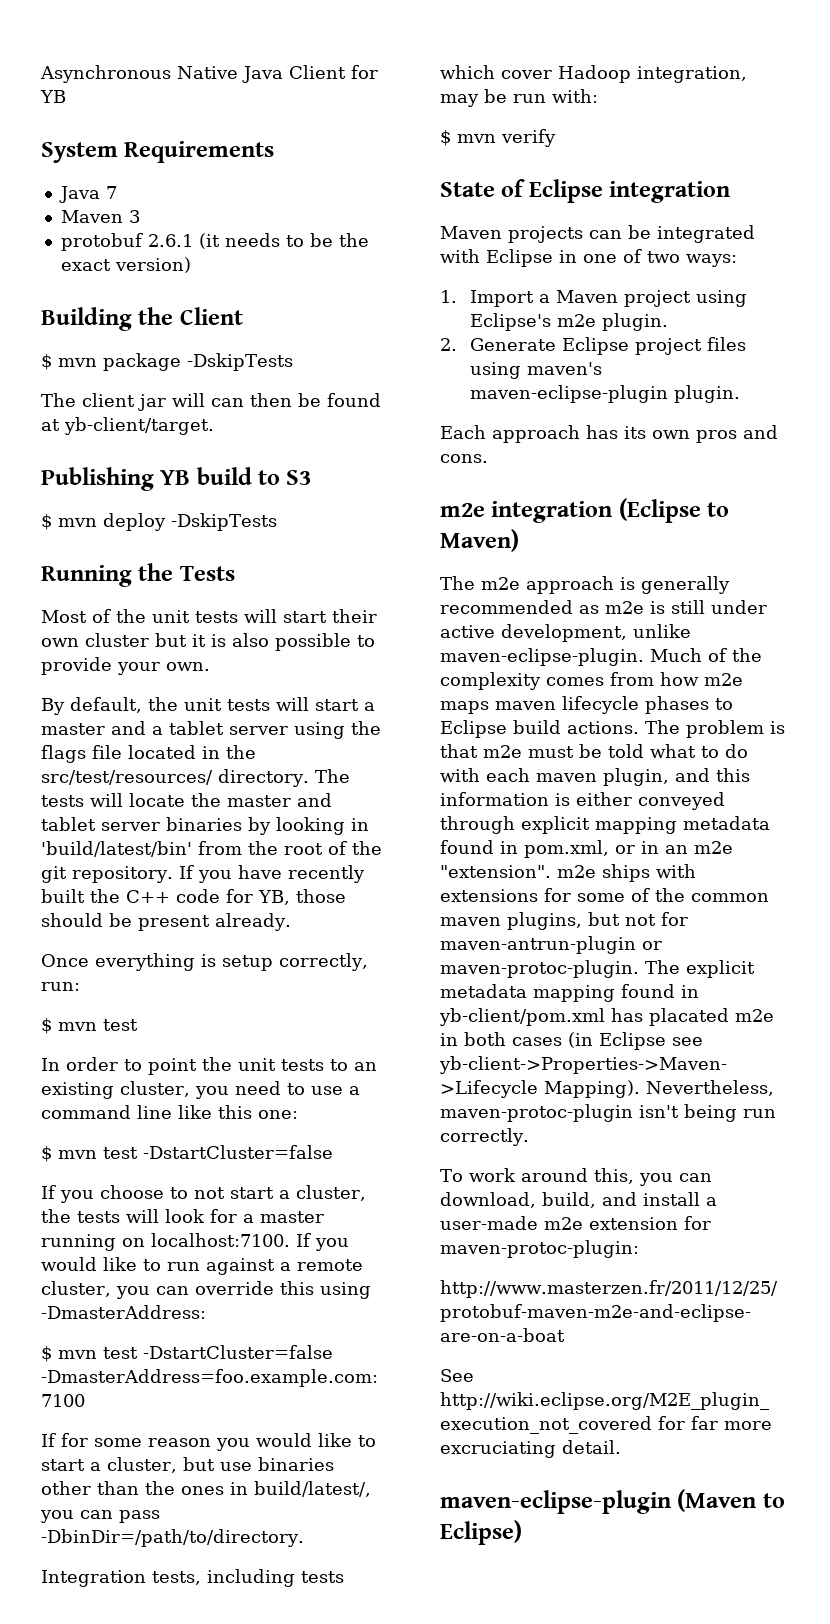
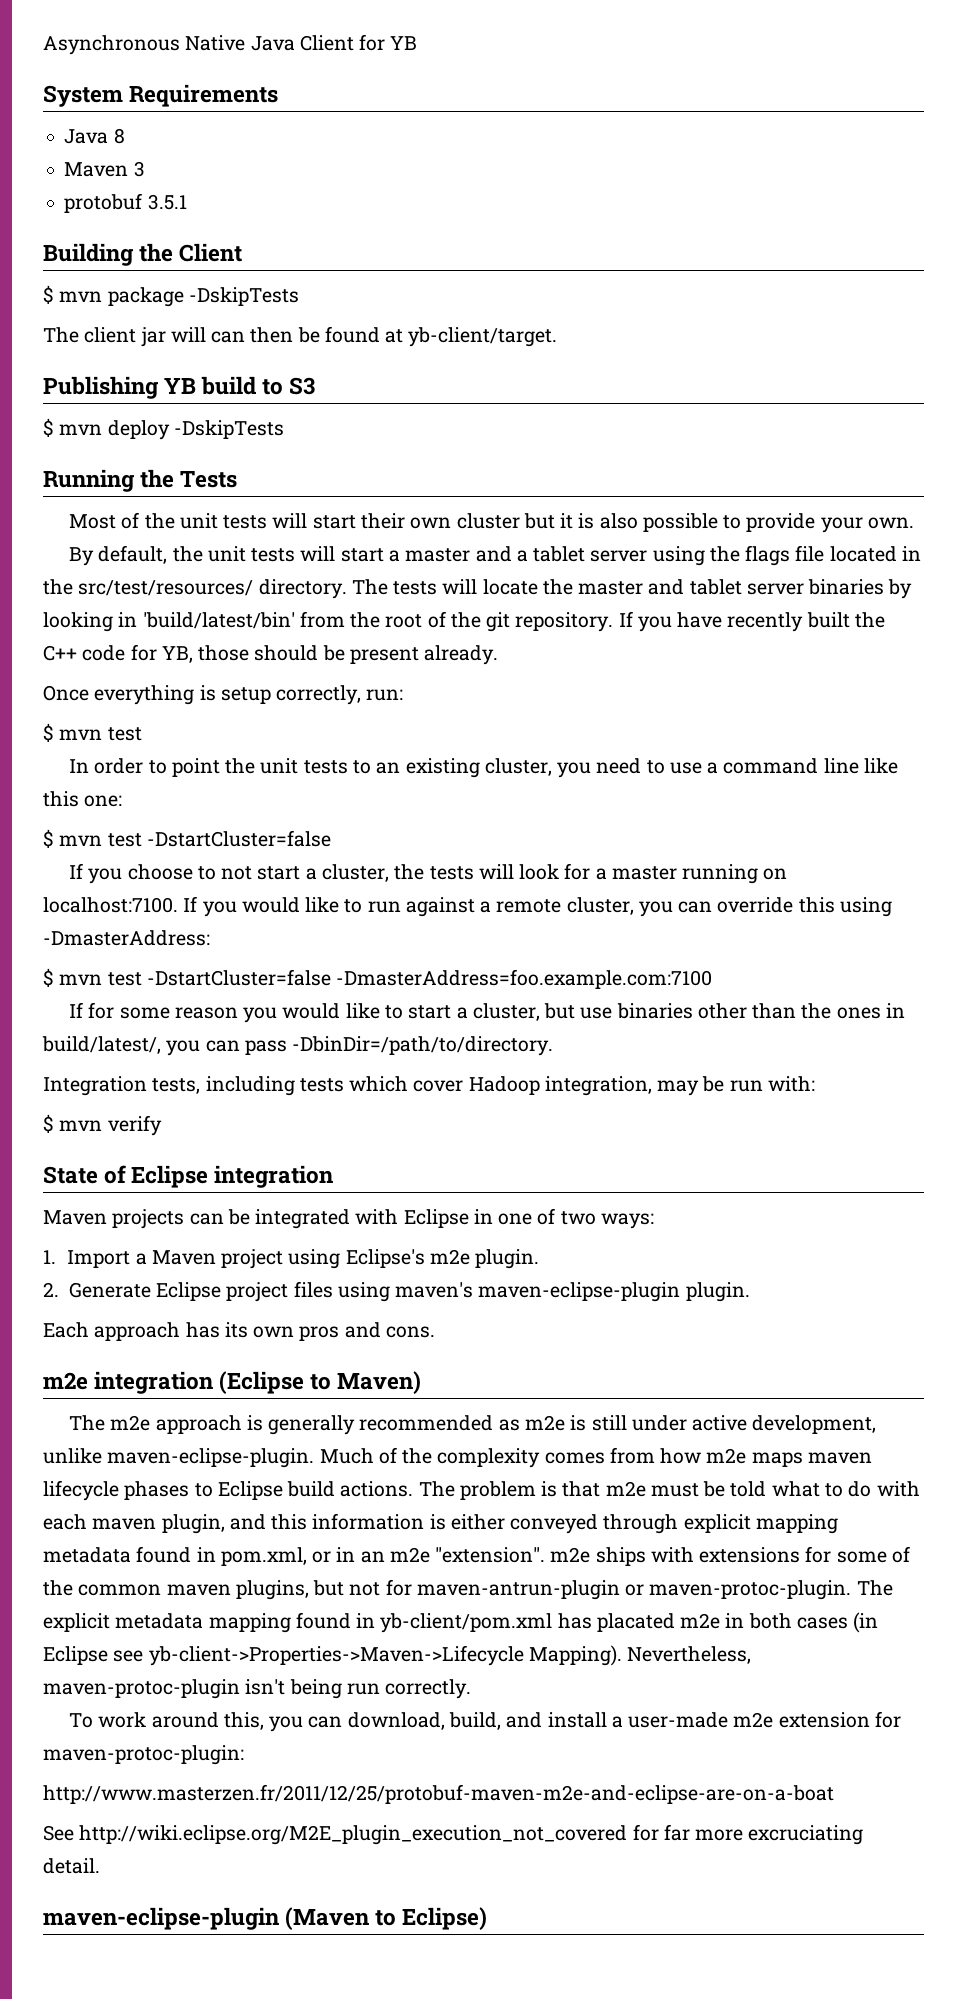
- Java 7
+ Java 8
- protobuf 2.6.1 (it needs to be the exact version)
+ protobuf 3.5.1

